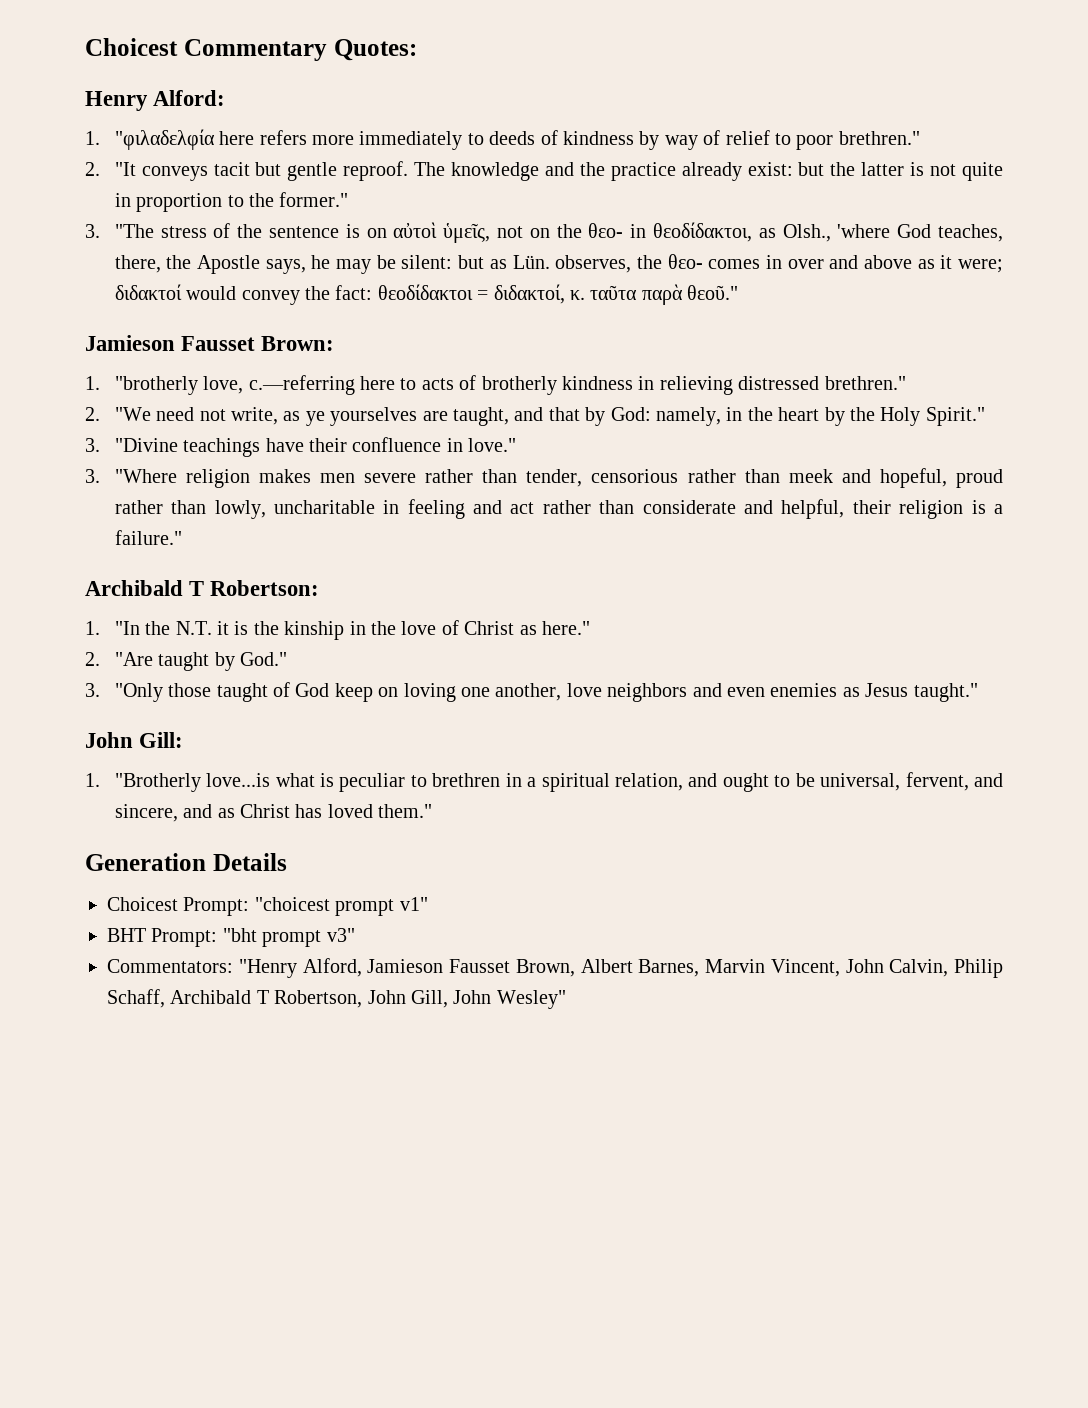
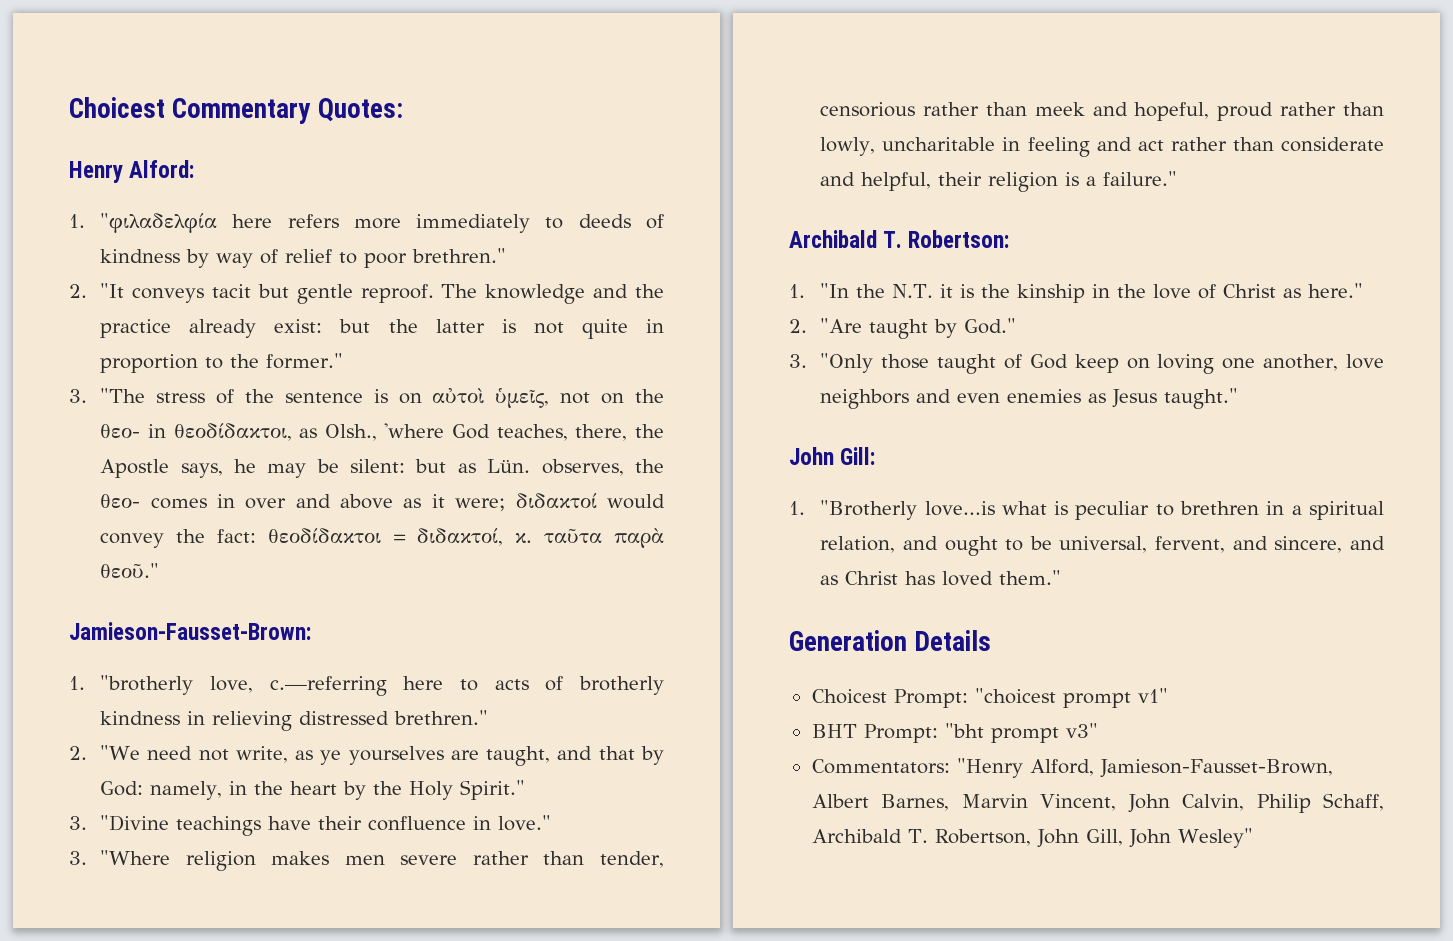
- Jamieson Fausset Brown:
+ Jamieson-Fausset-Brown:
- Archibald T Robertson:
+ Archibald T. Robertson:
- Commentators: "Henry Alford, Jamieson Fausset Brown, Albert Barnes, Marvin Vincent, John Calvin, Philip Schaff, Archibald T Robertson, John Gill, John Wesley"
+ Commentators: "Henry Alford, Jamieson-Fausset-Brown, Albert Barnes, Marvin Vincent, John Calvin, Philip Schaff, Archibald T. Robertson, John Gill, John Wesley"

